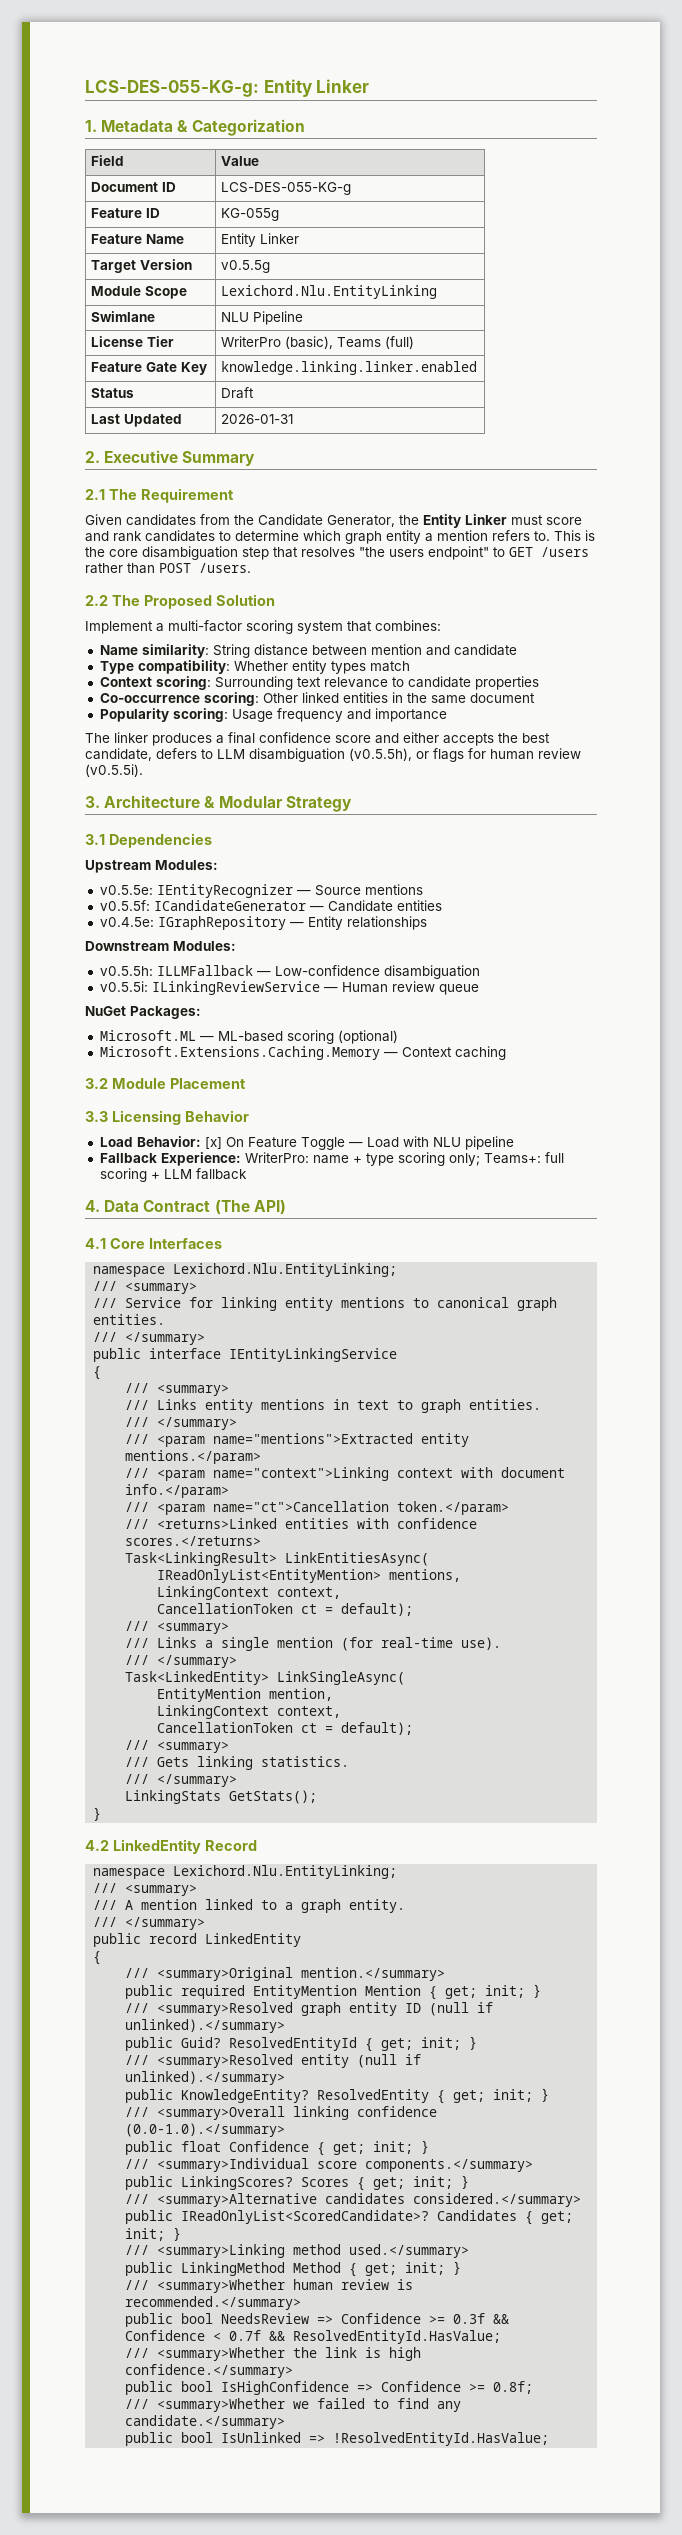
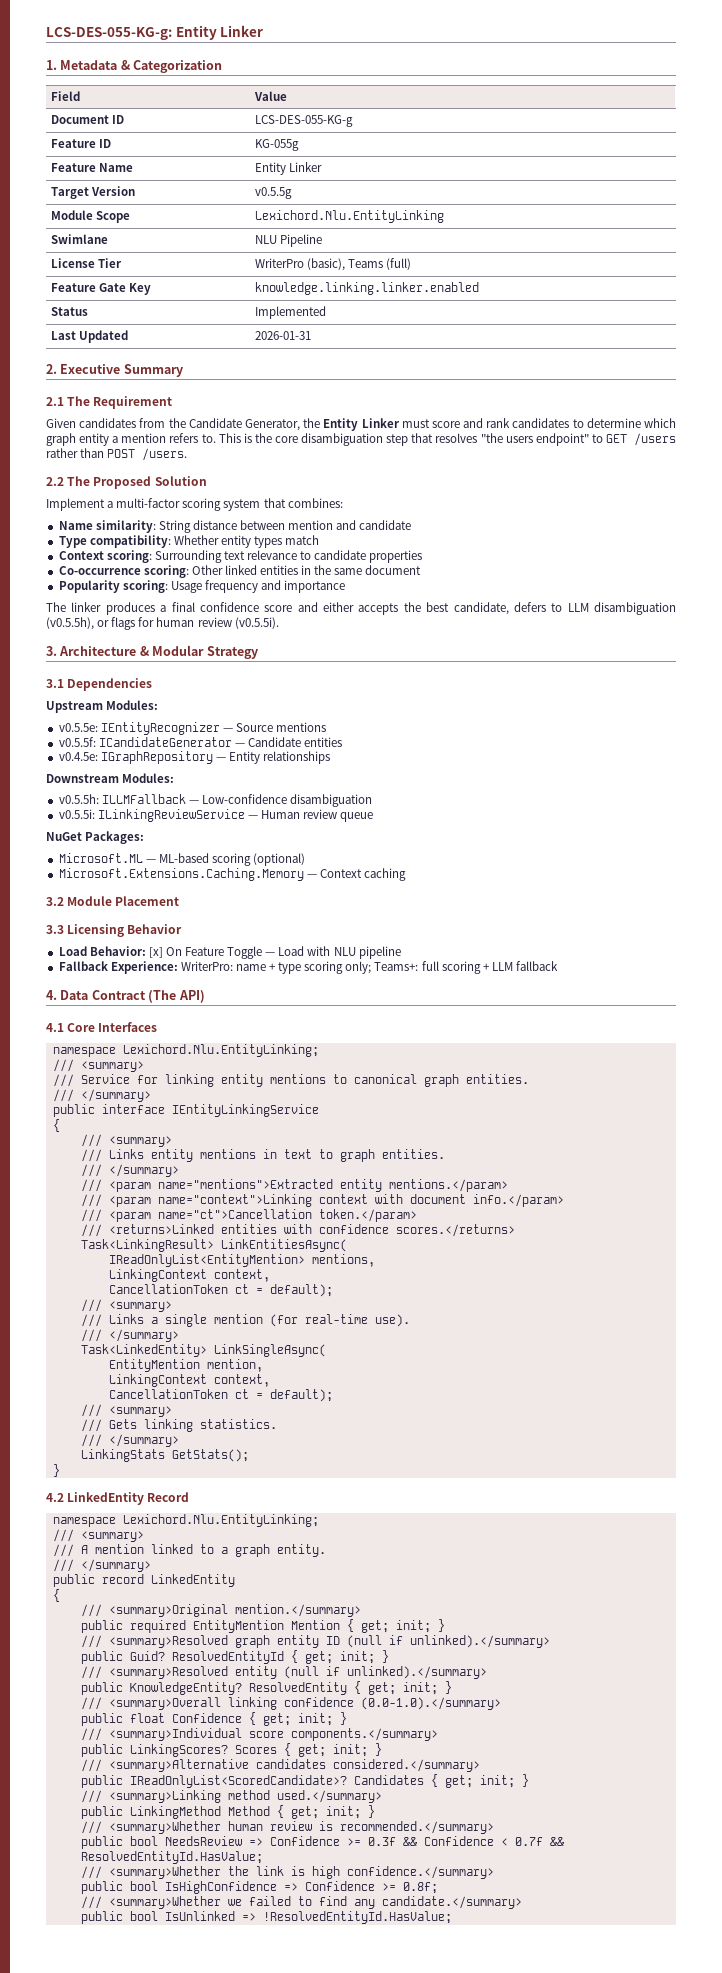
- Status | Draft
+ Status | Implemented

